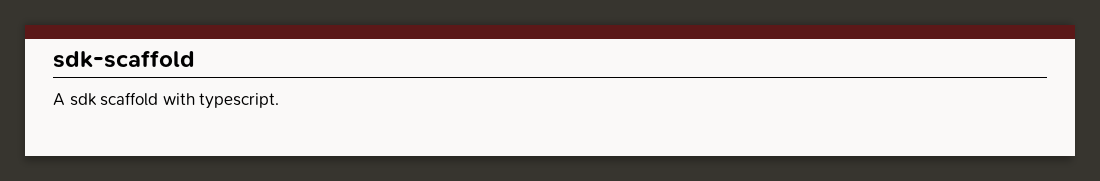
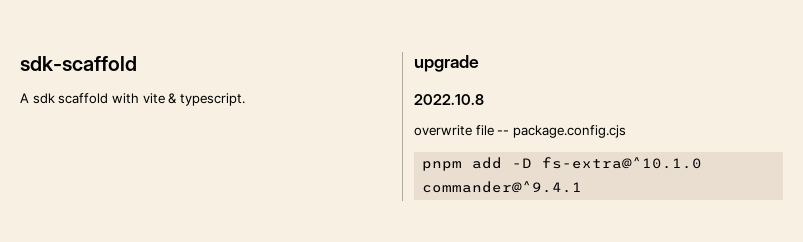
- A sdk scaffold with typescript.
+ A sdk scaffold with vite & typescript.
+ upgrade
+ 2022.10.8
+ overwrite file -- package.config.cjs
+ pnpm add -D fs-extra@^10.1.0 commander@^9.4.1

